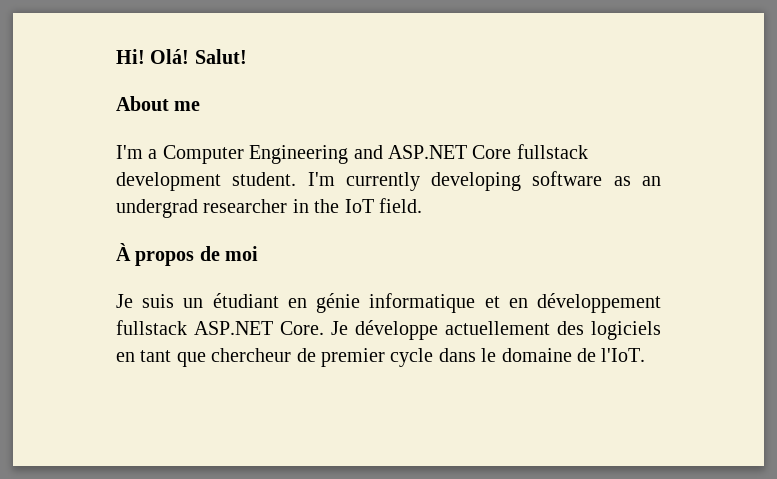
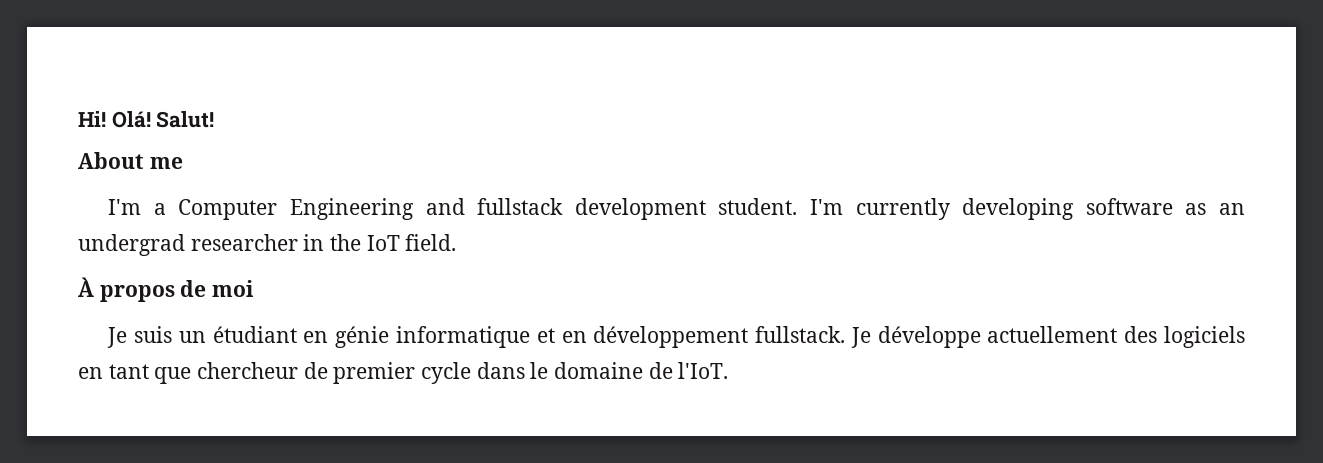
- I'm a Computer Engineering and ASP.NET Core fullstack development student.
+ I'm a Computer Engineering and fullstack development student.
- Je suis un étudiant en génie informatique et en développement fullstack ASP.NET Core.
+ Je suis un étudiant en génie informatique et en développement fullstack.

